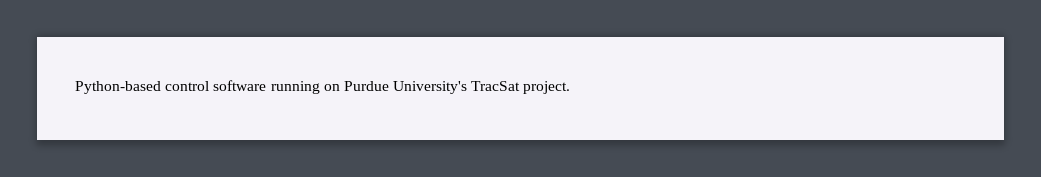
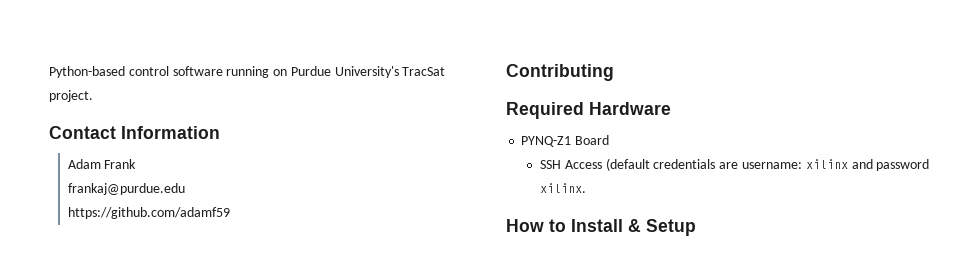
+ Contact Information
+ Adam Frank
+ frankaj@purdue.edu
+ https://github.com/adamf59
+ Contributing
+ Required Hardware
+ PYNQ-Z1 Board
+ SSH Access (default credentials are username: xilinx and password xilinx.
+ How to Install & Setup

